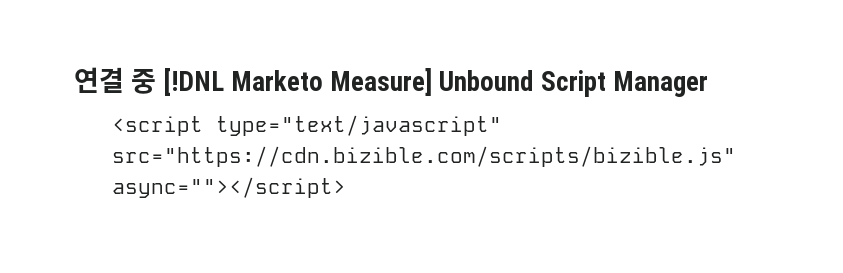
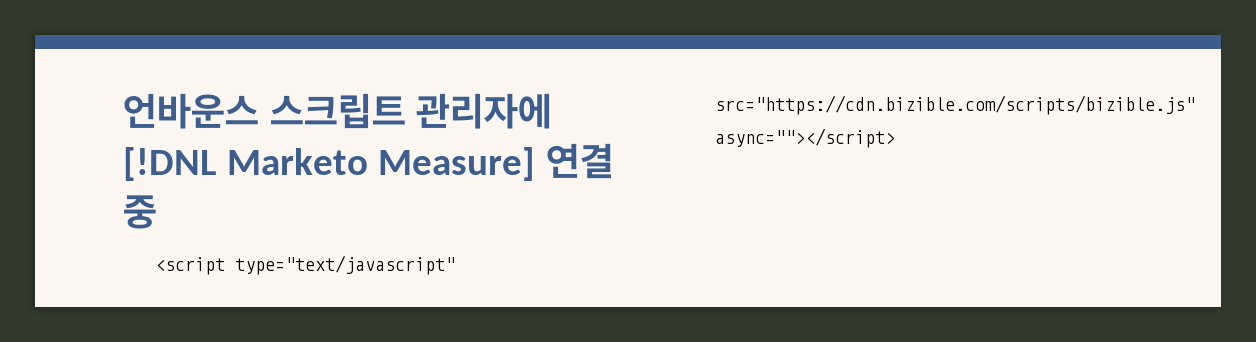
- 연결 중 [!DNL Marketo Measure] Unbound Script Manager
+ 언바운스 스크립트 관리자에 [!DNL Marketo Measure] 연결 중

